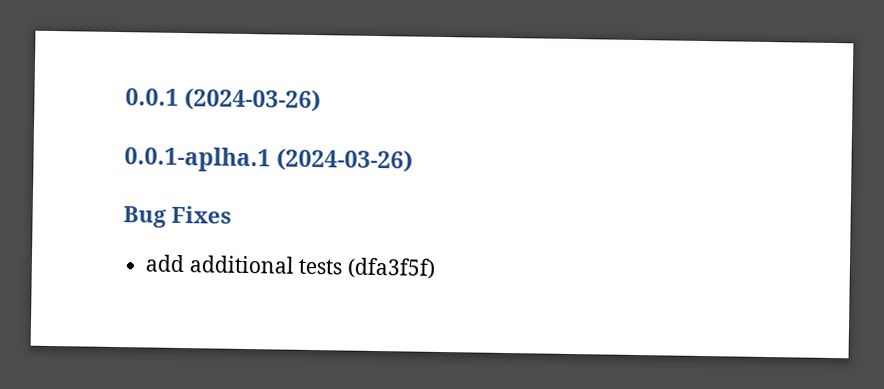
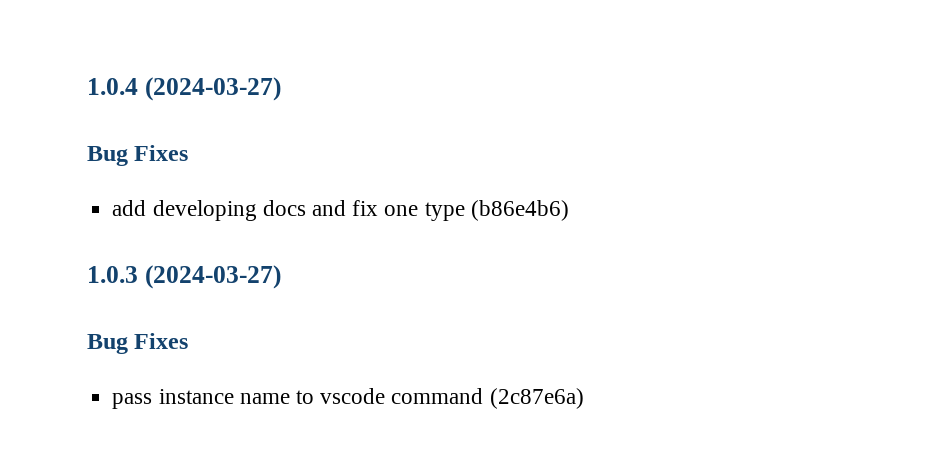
- 0.0.1 (2024-03-26)
- 0.0.1-aplha.1 (2024-03-26)
+ 1.0.4 (2024-03-27)
- add additional tests (dfa3f5f)
+ add developing docs and fix one type (b86e4b6)
+ 1.0.3 (2024-03-27)
+ Bug Fixes
+ pass instance name to vscode command (2c87e6a)

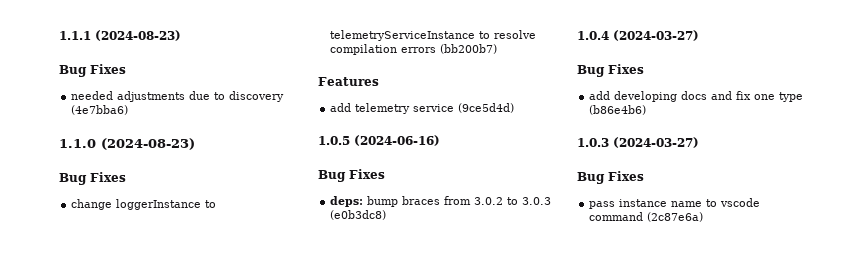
+ 1.1.1 (2024-08-23)
+ Bug Fixes
+ needed adjustments due to discovery (4e7bba6)
+ 1.1.0 (2024-08-23)
+ Bug Fixes
+ change loggerInstance to telemetryServiceInstance to resolve compilation errors (bb200b7)
+ Features
+ add telemetry service (9ce5d4d)
+ 1.0.5 (2024-06-16)
+ Bug Fixes
+ deps: bump braces from 3.0.2 to 3.0.3 (e0b3dc8)

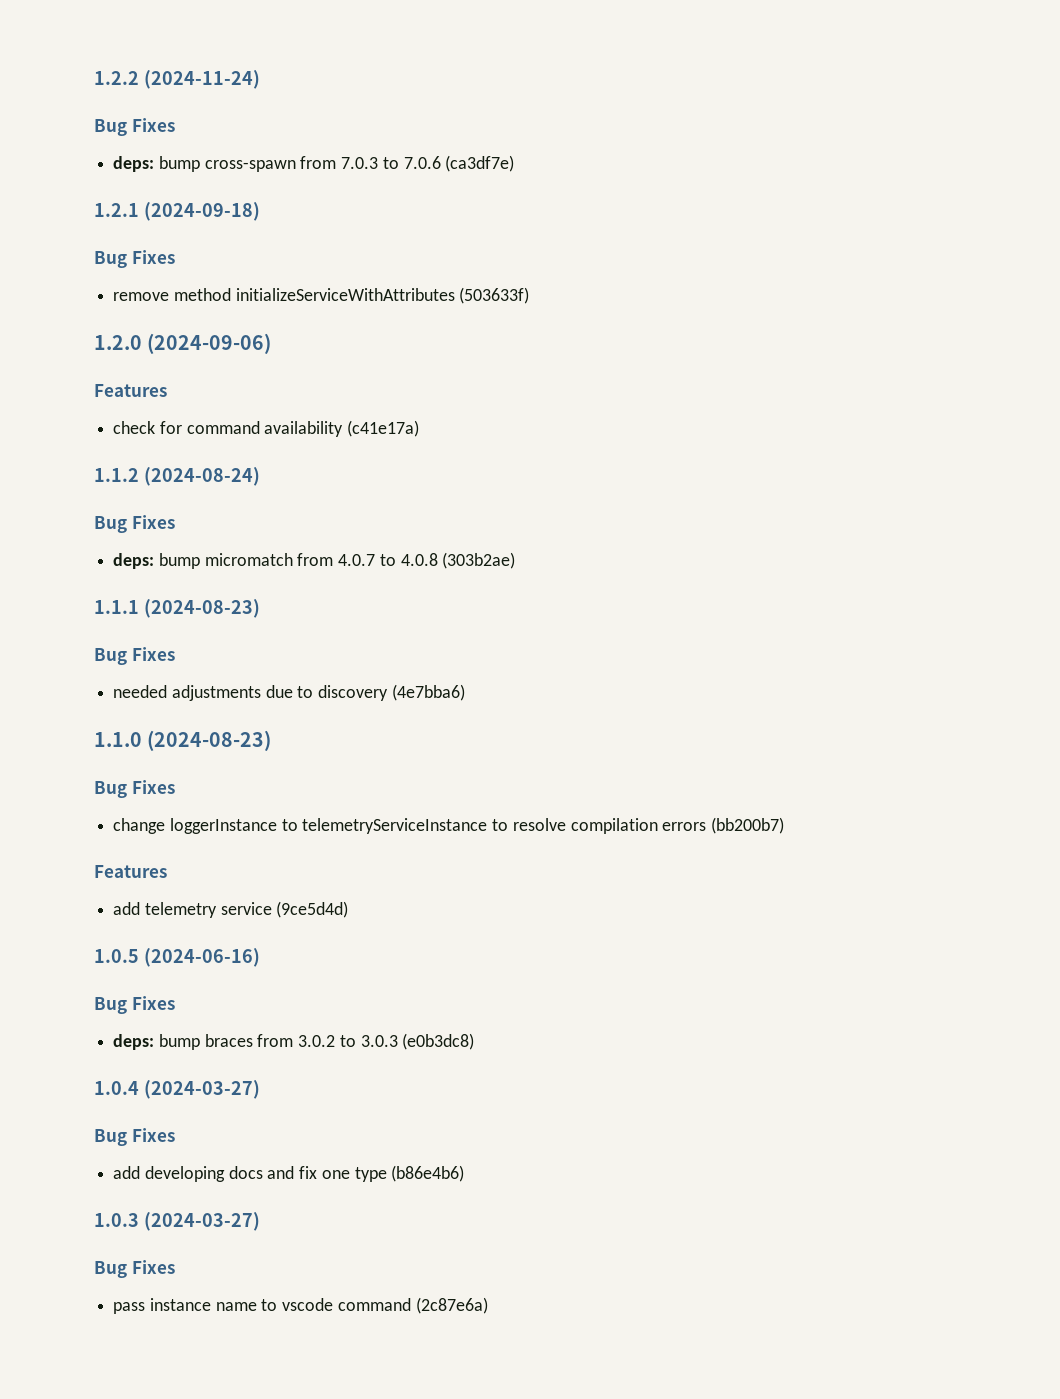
+ 1.2.2 (2024-11-24)
+ Bug Fixes
+ deps: bump cross-spawn from 7.0.3 to 7.0.6 (ca3df7e)
+ 1.2.1 (2024-09-18)
+ Bug Fixes
+ remove method initializeServiceWithAttributes (503633f)
+ 1.2.0 (2024-09-06)
+ Features
+ check for command availability (c41e17a)
+ 1.1.2 (2024-08-24)
+ Bug Fixes
+ deps: bump micromatch from 4.0.7 to 4.0.8 (303b2ae)

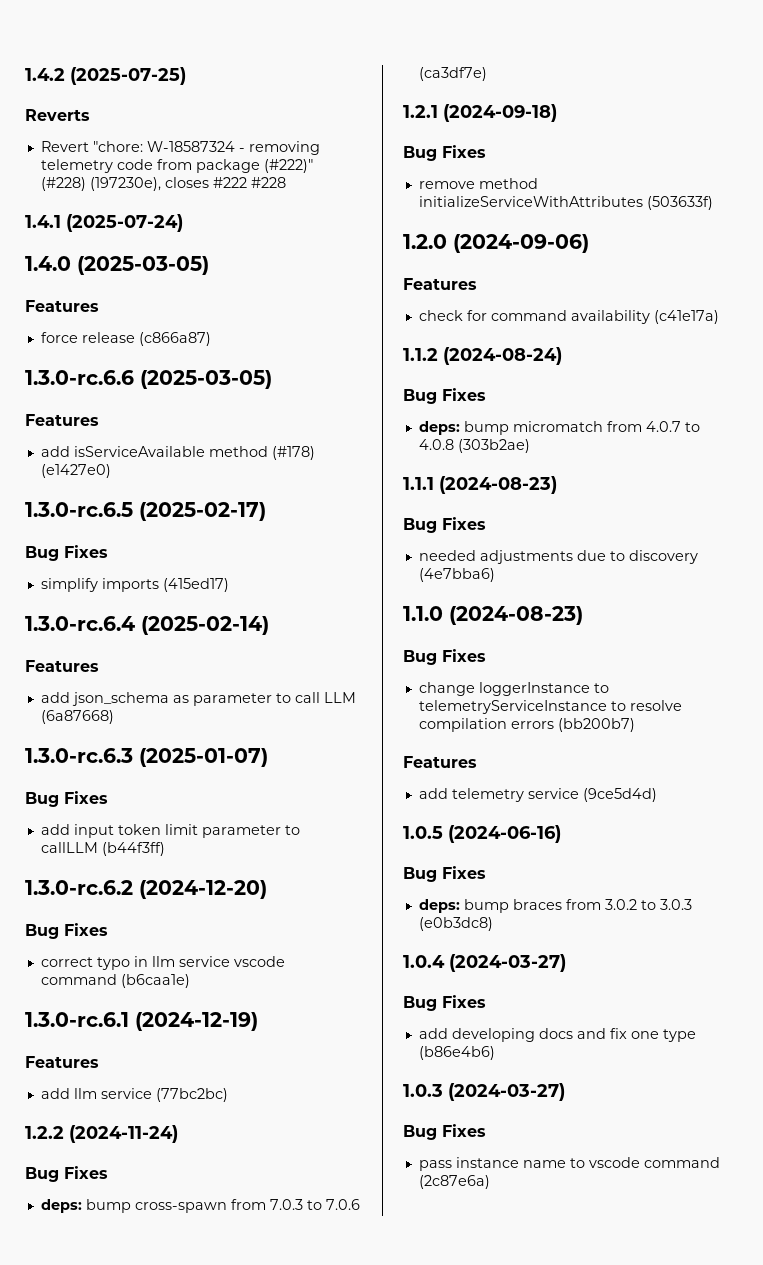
+ 1.4.2 (2025-07-25)
+ Reverts
+ Revert "chore: W-18587324 - removing telemetry code from package (#222)" (#228) (197230e), closes #222 #228
+ 1.4.1 (2025-07-24)
+ 1.4.0 (2025-03-05)
+ Features
+ force release (c866a87)
+ 1.3.0-rc.6.6 (2025-03-05)
+ Features
+ add isServiceAvailable method (#178) (e1427e0)
+ 1.3.0-rc.6.5 (2025-02-17)
+ Bug Fixes
+ simplify imports (415ed17)
+ 1.3.0-rc.6.4 (2025-02-14)
+ Features
+ add json_schema as parameter to call LLM (6a87668)
+ 1.3.0-rc.6.3 (2025-01-07)
+ Bug Fixes
+ add input token limit parameter to callLLM (b44f3ff)
+ 1.3.0-rc.6.2 (2024-12-20)
+ Bug Fixes
+ correct typo in llm service vscode command (b6caa1e)
+ 1.3.0-rc.6.1 (2024-12-19)
+ Features
+ add llm service (77bc2bc)

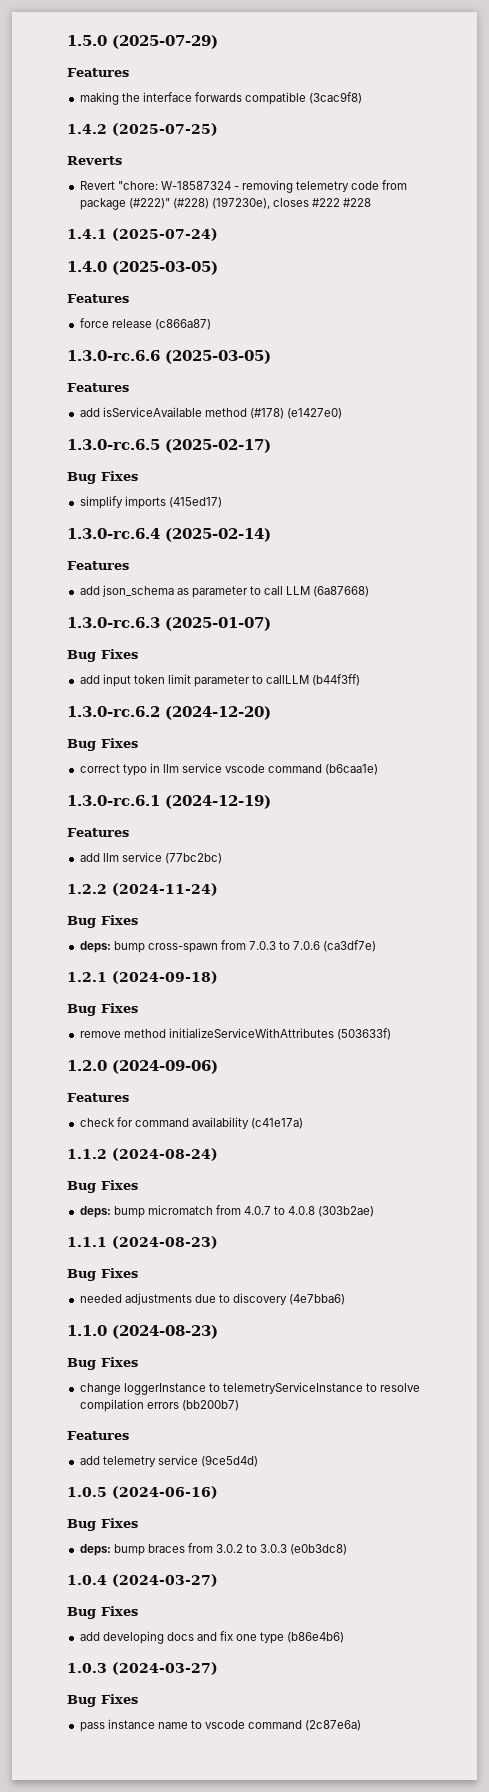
+ 1.5.0 (2025-07-29)
+ Features
+ making the interface forwards compatible (3cac9f8)

